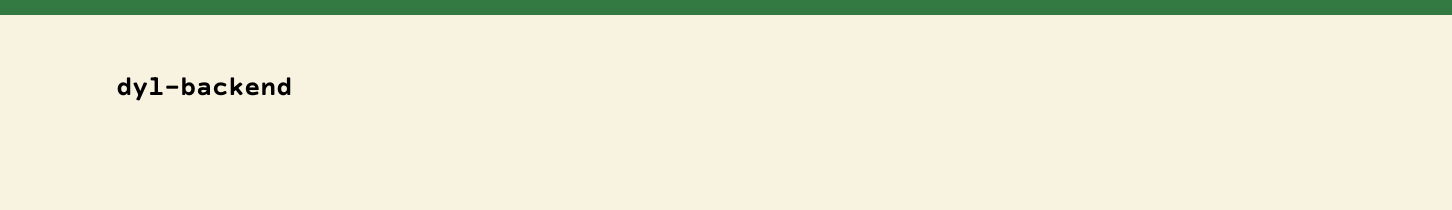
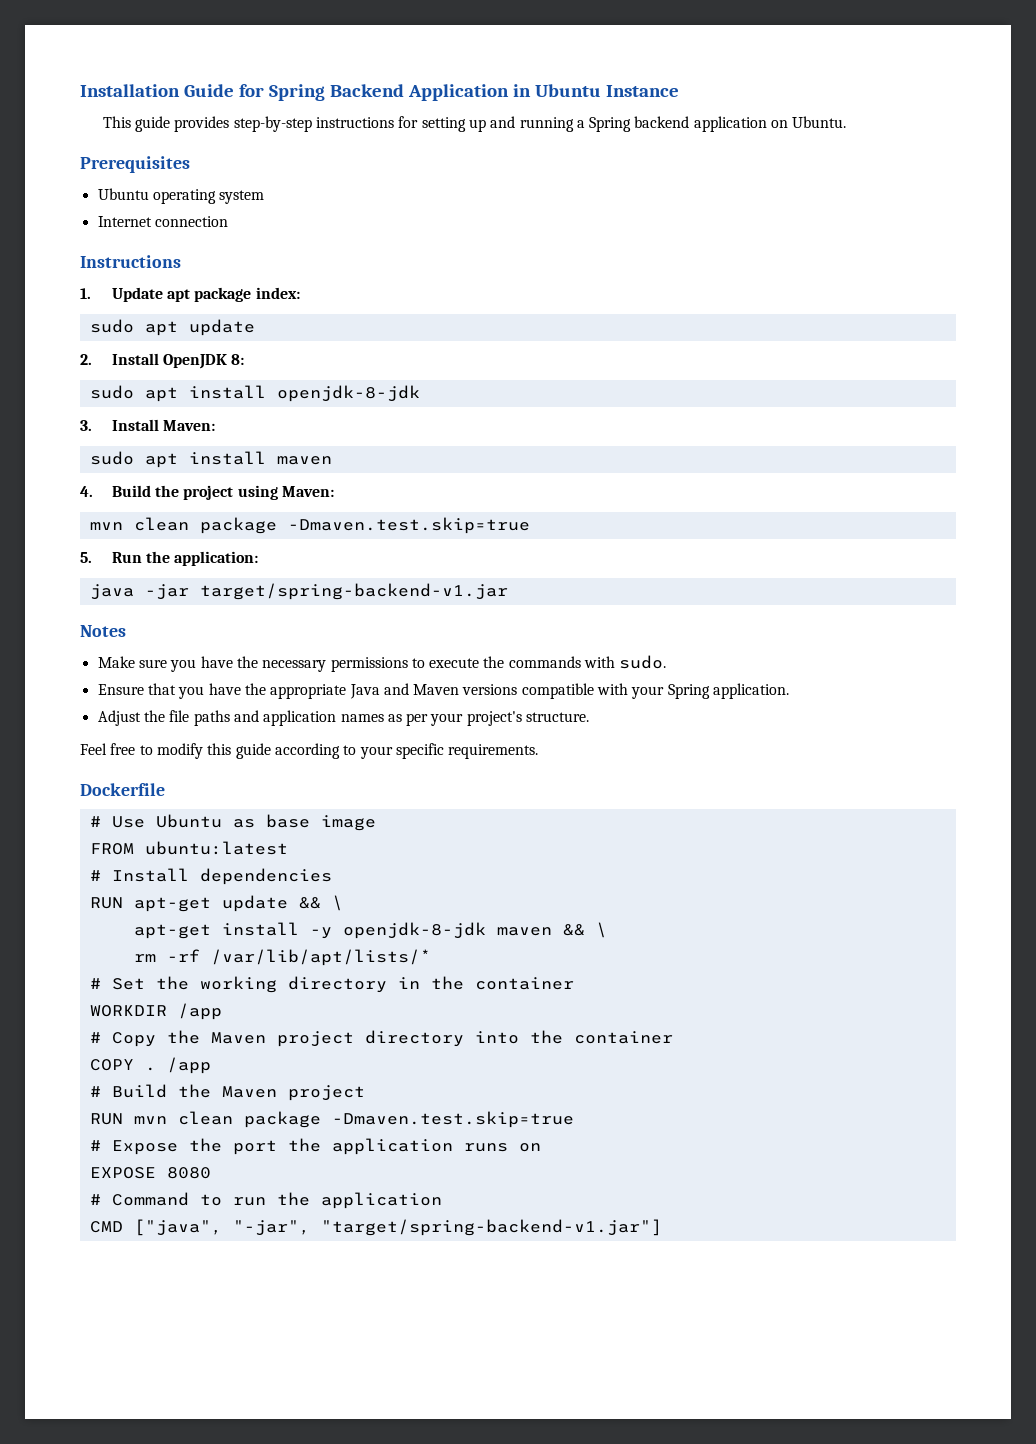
- dyl-backend
+ Installation Guide for Spring Backend Application in Ubuntu Instance
+ This guide provides step-by-step instructions for setting up and running a Spring backend application on Ubuntu.
+ Prerequisites
+ Ubuntu operating system
+ Internet connection
+ Instructions
+ 1. Update apt package index:
+ sudo apt update
+ 2. Install OpenJDK 8:
+ sudo apt install openjdk-8-jdk
+ 3. Install Maven:
+ sudo apt install maven
+ 4. Build the project using Maven:
+ mvn clean package -Dmaven.test.skip=true
+ 5. Run the application:
+ java -jar target/spring-backend-v1.jar
+ Notes
+ Make sure you have the necessary permissions to execute the commands with sudo.
+ Ensure that you have the appropriate Java and Maven versions compatible with your Spring application.
+ Adjust the file paths and application names as per your project's structure.
+ Feel free to modify this guide according to your specific requirements.
+ Dockerfile
+ # Use Ubuntu as base image
+ FROM ubuntu:latest
+ # Install dependencies
+ RUN apt-get update && \
+ apt-get install -y openjdk-8-jdk maven && \
+ rm -rf /var/lib/apt/lists/*
+ # Set the working directory in the container
+ WORKDIR /app
+ # Copy the Maven project directory into the container
+ COPY . /app
+ # Build the Maven project
+ RUN mvn clean package -Dmaven.test.skip=true
+ # Expose the port the application runs on
+ EXPOSE 8080
+ # Command to run the application
+ CMD ["java", "-jar", "target/spring-backend-v1.jar"]

